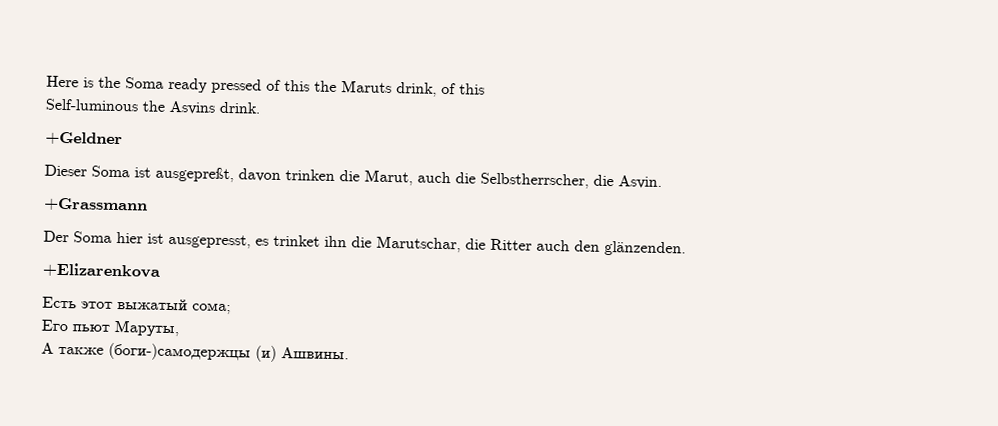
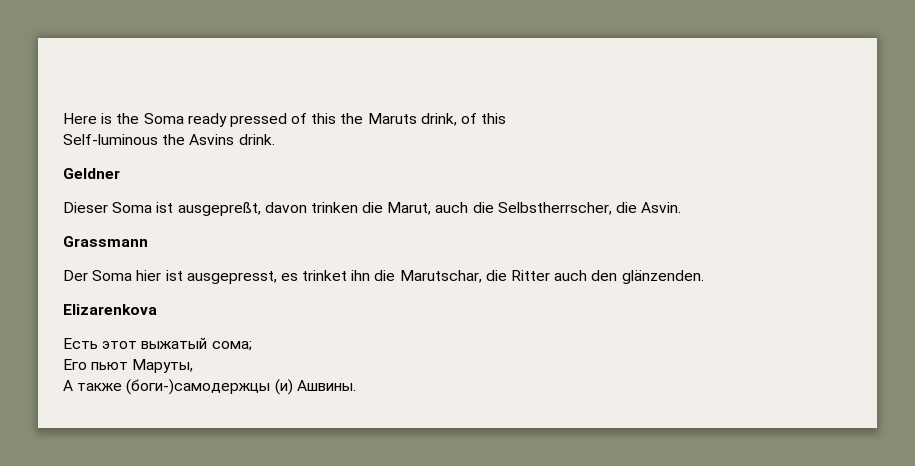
- +Geldner
+ Geldner
- +Grassmann
+ Grassmann
- +Elizarenkova
+ Elizarenkova

